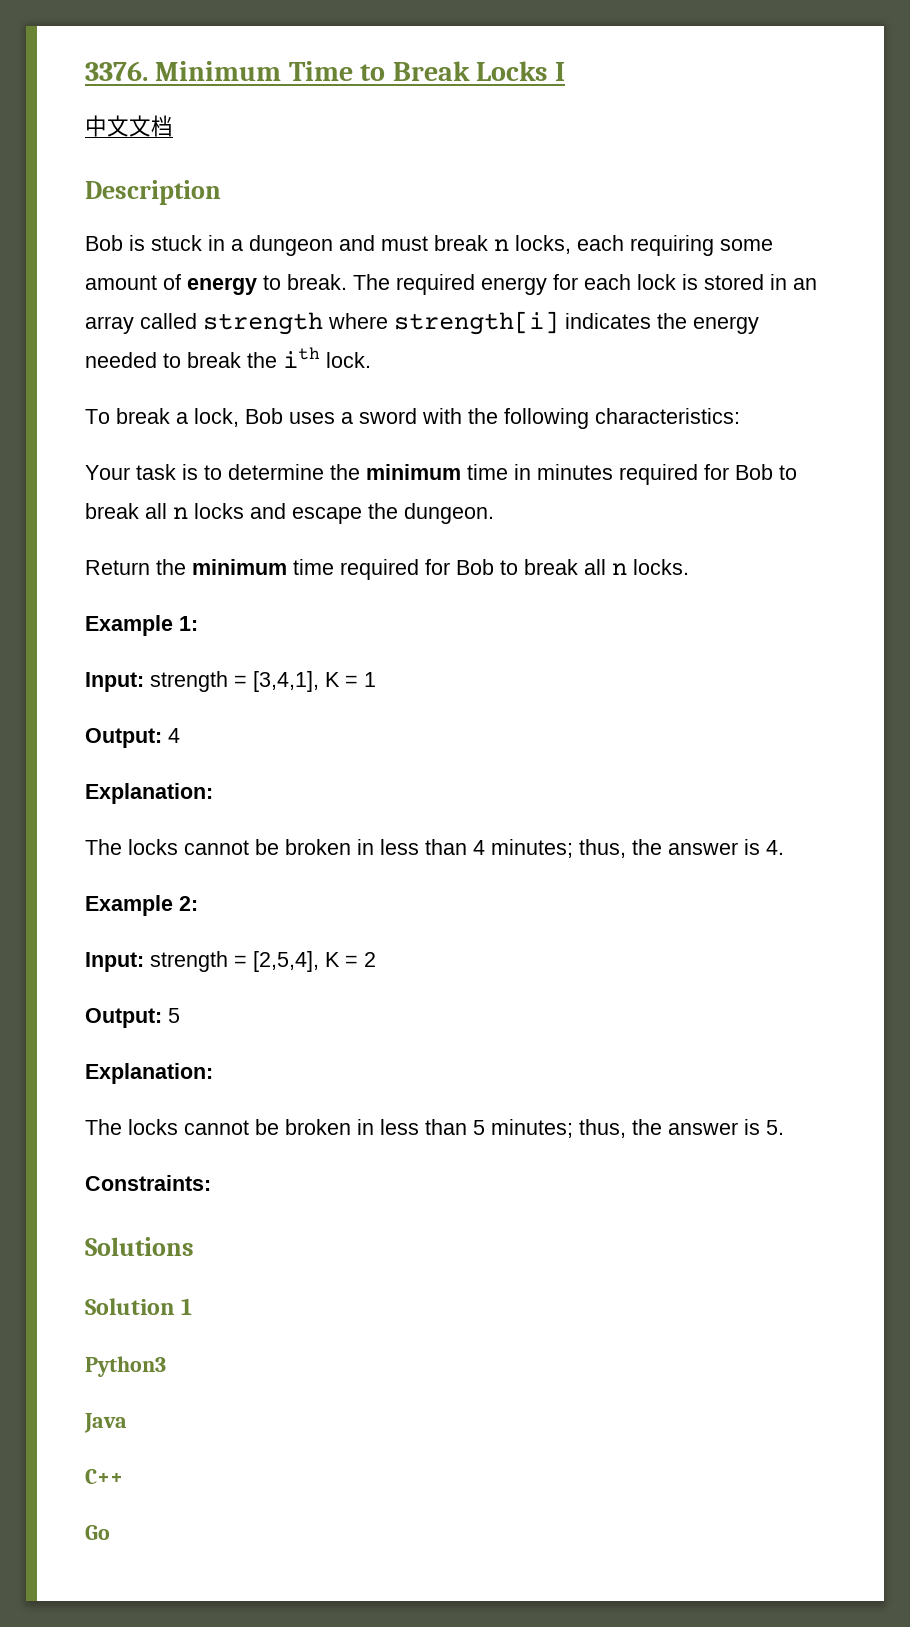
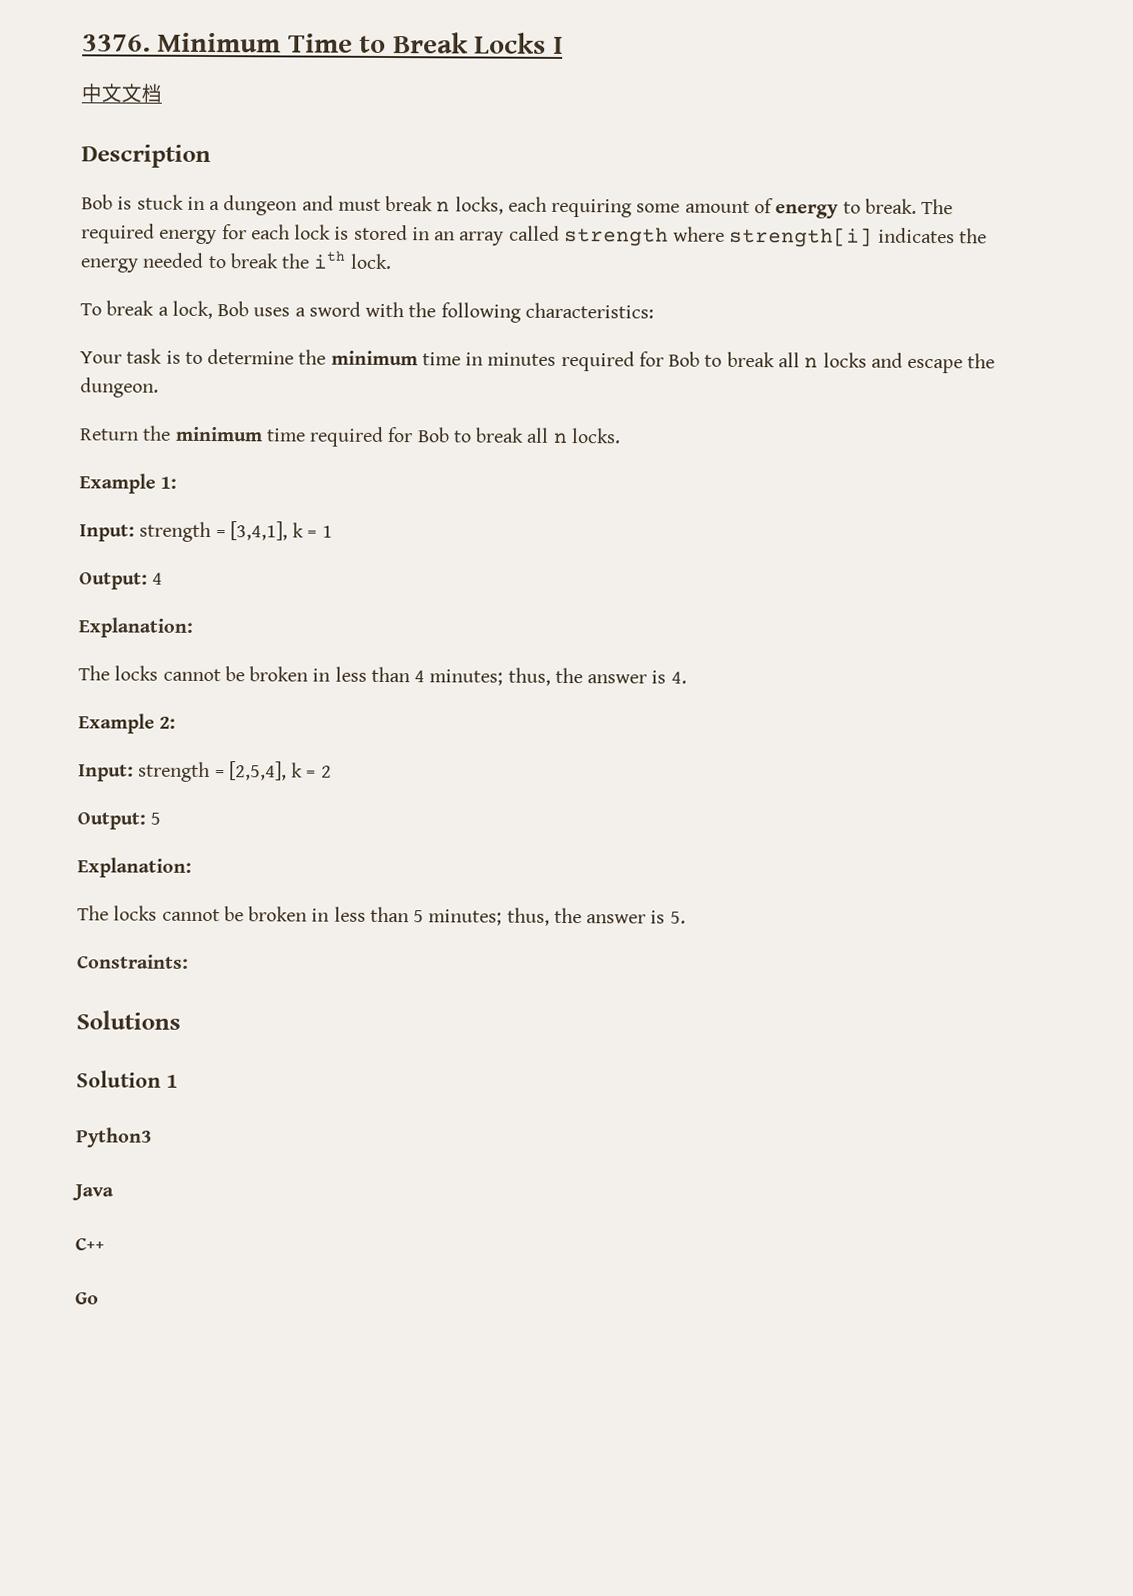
- Input: strength = [3,4,1], K = 1
+ Input: strength = [3,4,1], k = 1
- Input: strength = [2,5,4], K = 2
+ Input: strength = [2,5,4], k = 2

